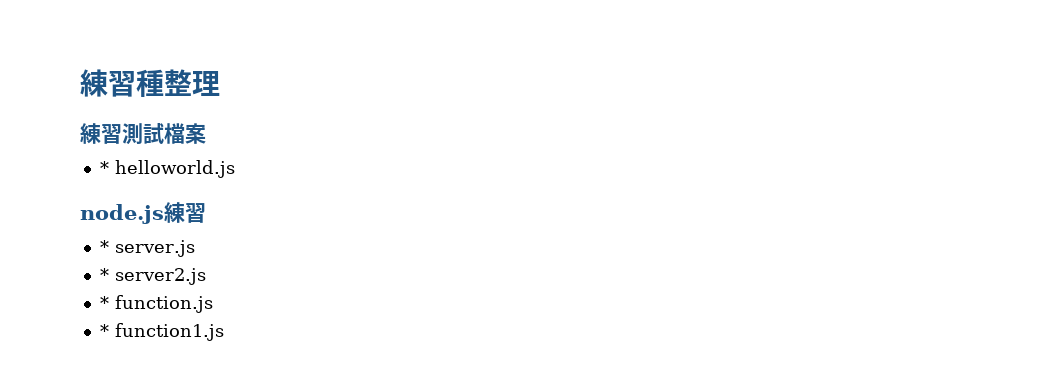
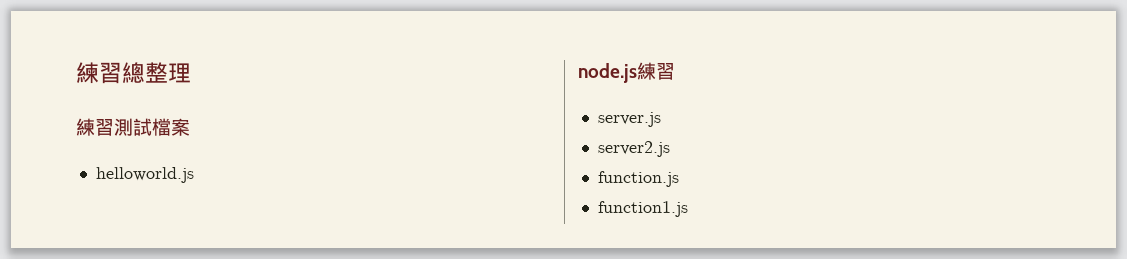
- 練習種整理
+ 練習總整理
- * helloworld.js
+ helloworld.js
- * server.js
+ server.js
- * server2.js
+ server2.js
- * function.js
+ function.js
- * function1.js
+ function1.js

